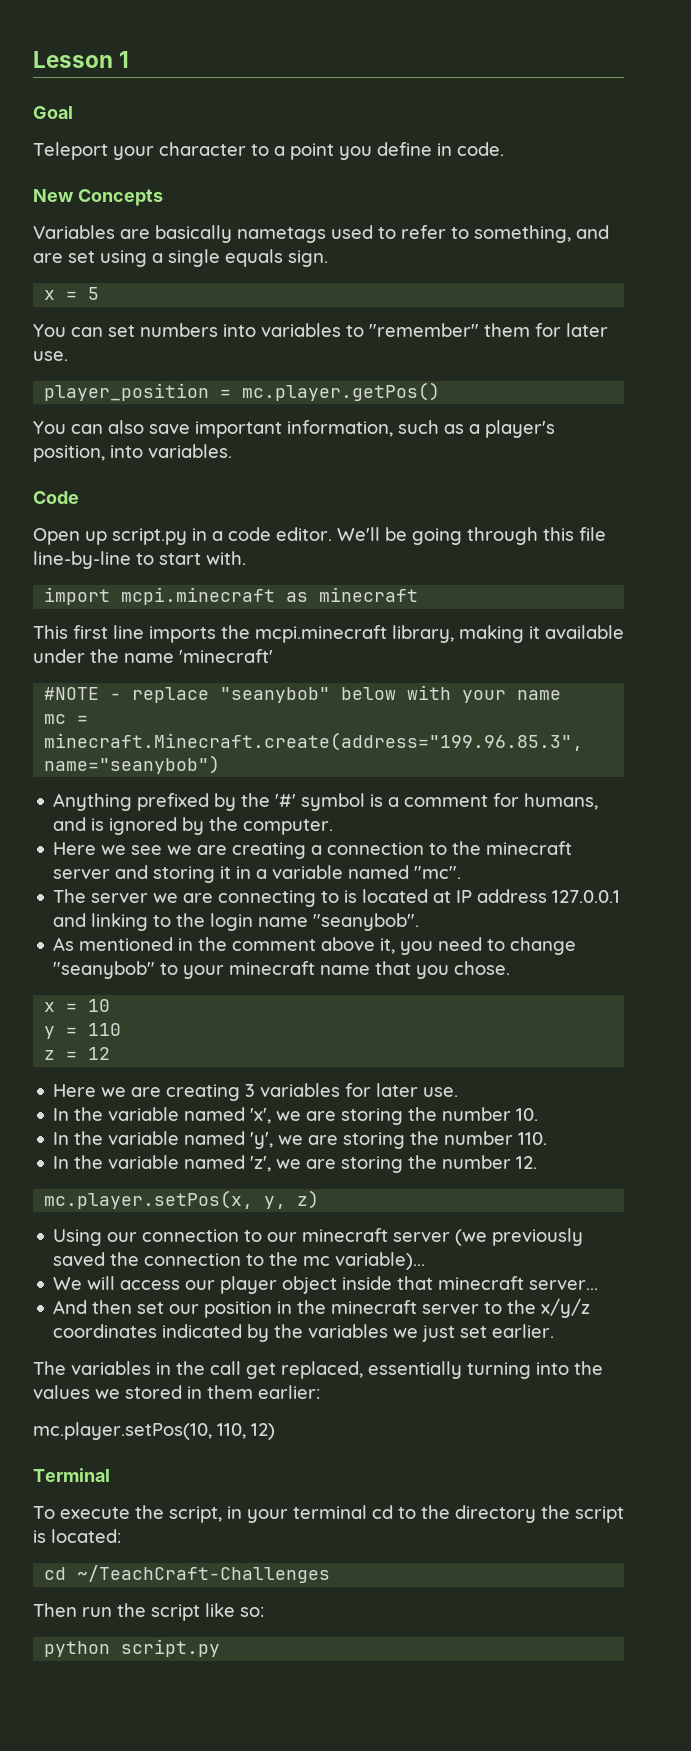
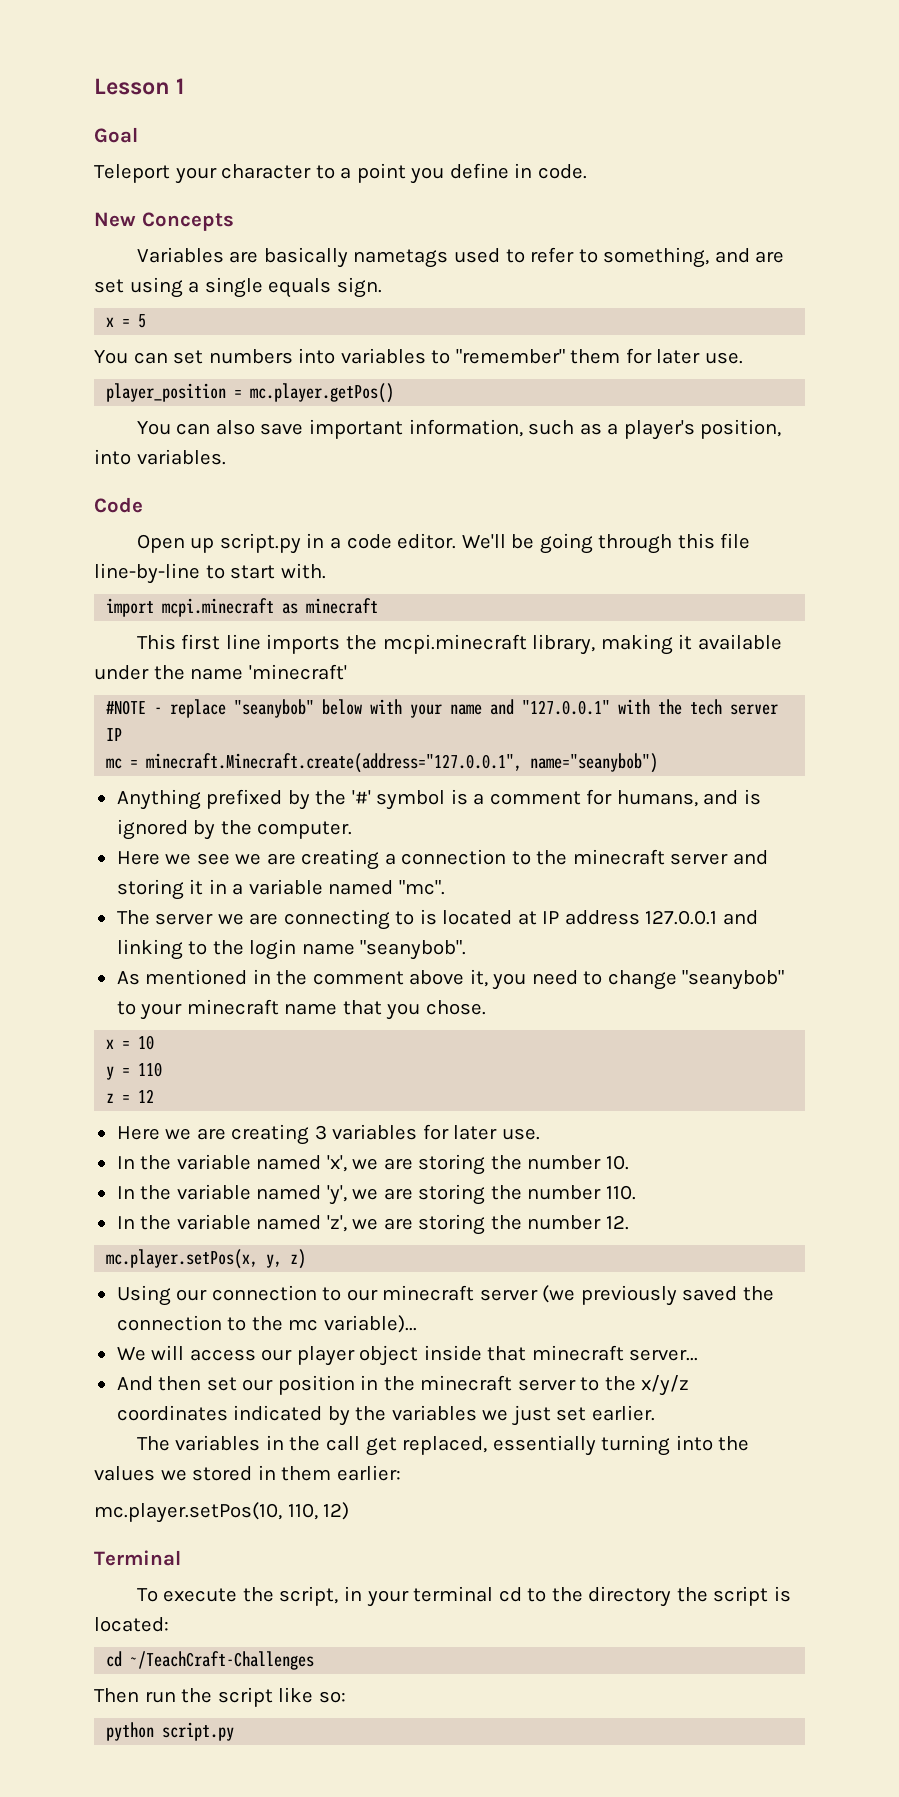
- #NOTE - replace "seanybob" below with your name
+ #NOTE - replace "seanybob" below with your name and "127.0.0.1" with the tech server IP
- mc = minecraft.Minecraft.create(address="199.96.85.3", name="seanybob")
+ mc = minecraft.Minecraft.create(address="127.0.0.1", name="seanybob")

